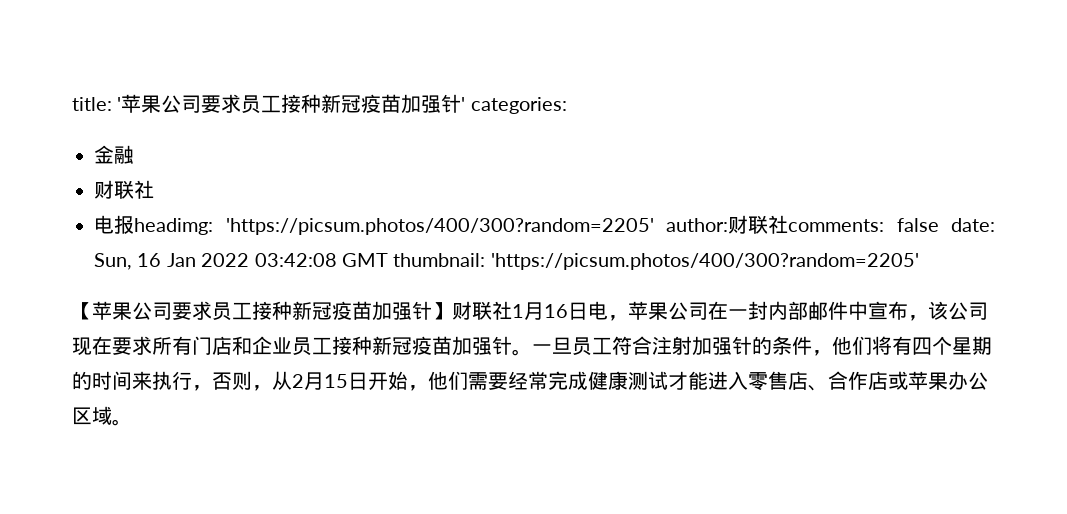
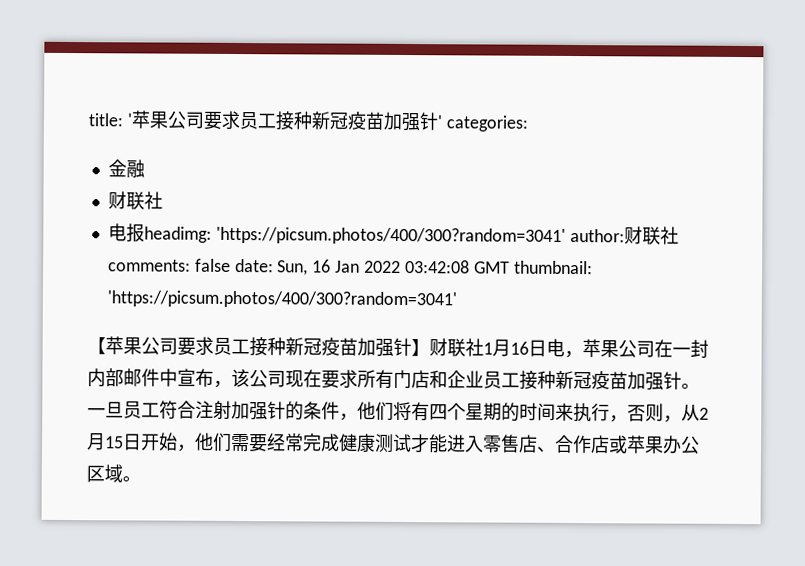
- 电报headimg: 'https://picsum.photos/400/300?random=2205' author:财联社comments: false date: Sun, 16 Jan 2022 03:42:08 GMT thumbnail: 'https://picsum.photos/400/300?random=2205'
+ 电报headimg: 'https://picsum.photos/400/300?random=3041' author:财联社comments: false date: Sun, 16 Jan 2022 03:42:08 GMT thumbnail: 'https://picsum.photos/400/300?random=3041'

